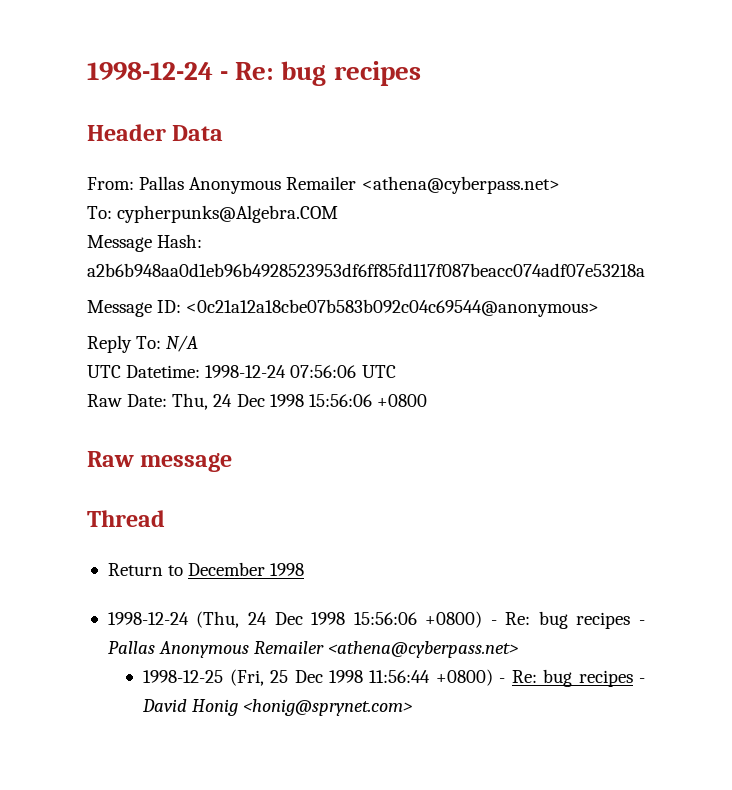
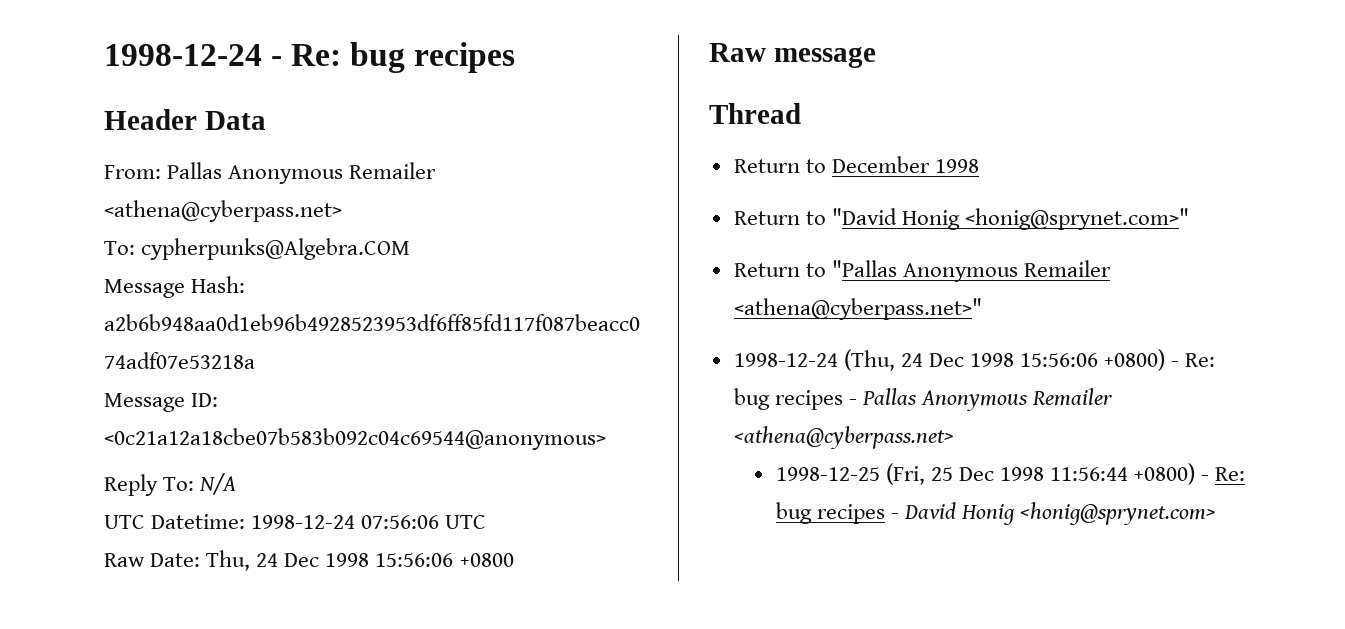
+ Return to "David Honig <honig@sprynet.com>"
+ Return to "Pallas Anonymous Remailer <athena@cyberpass.net>"

